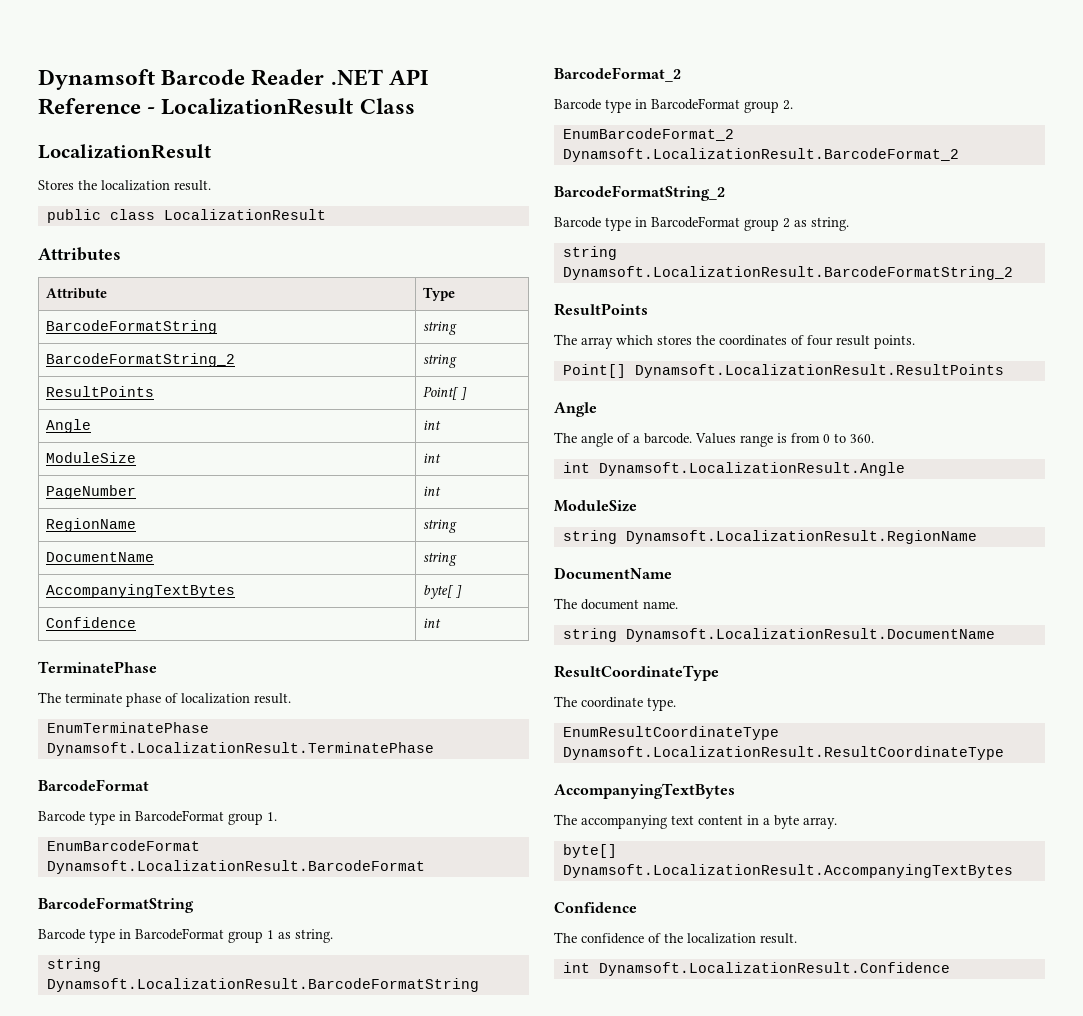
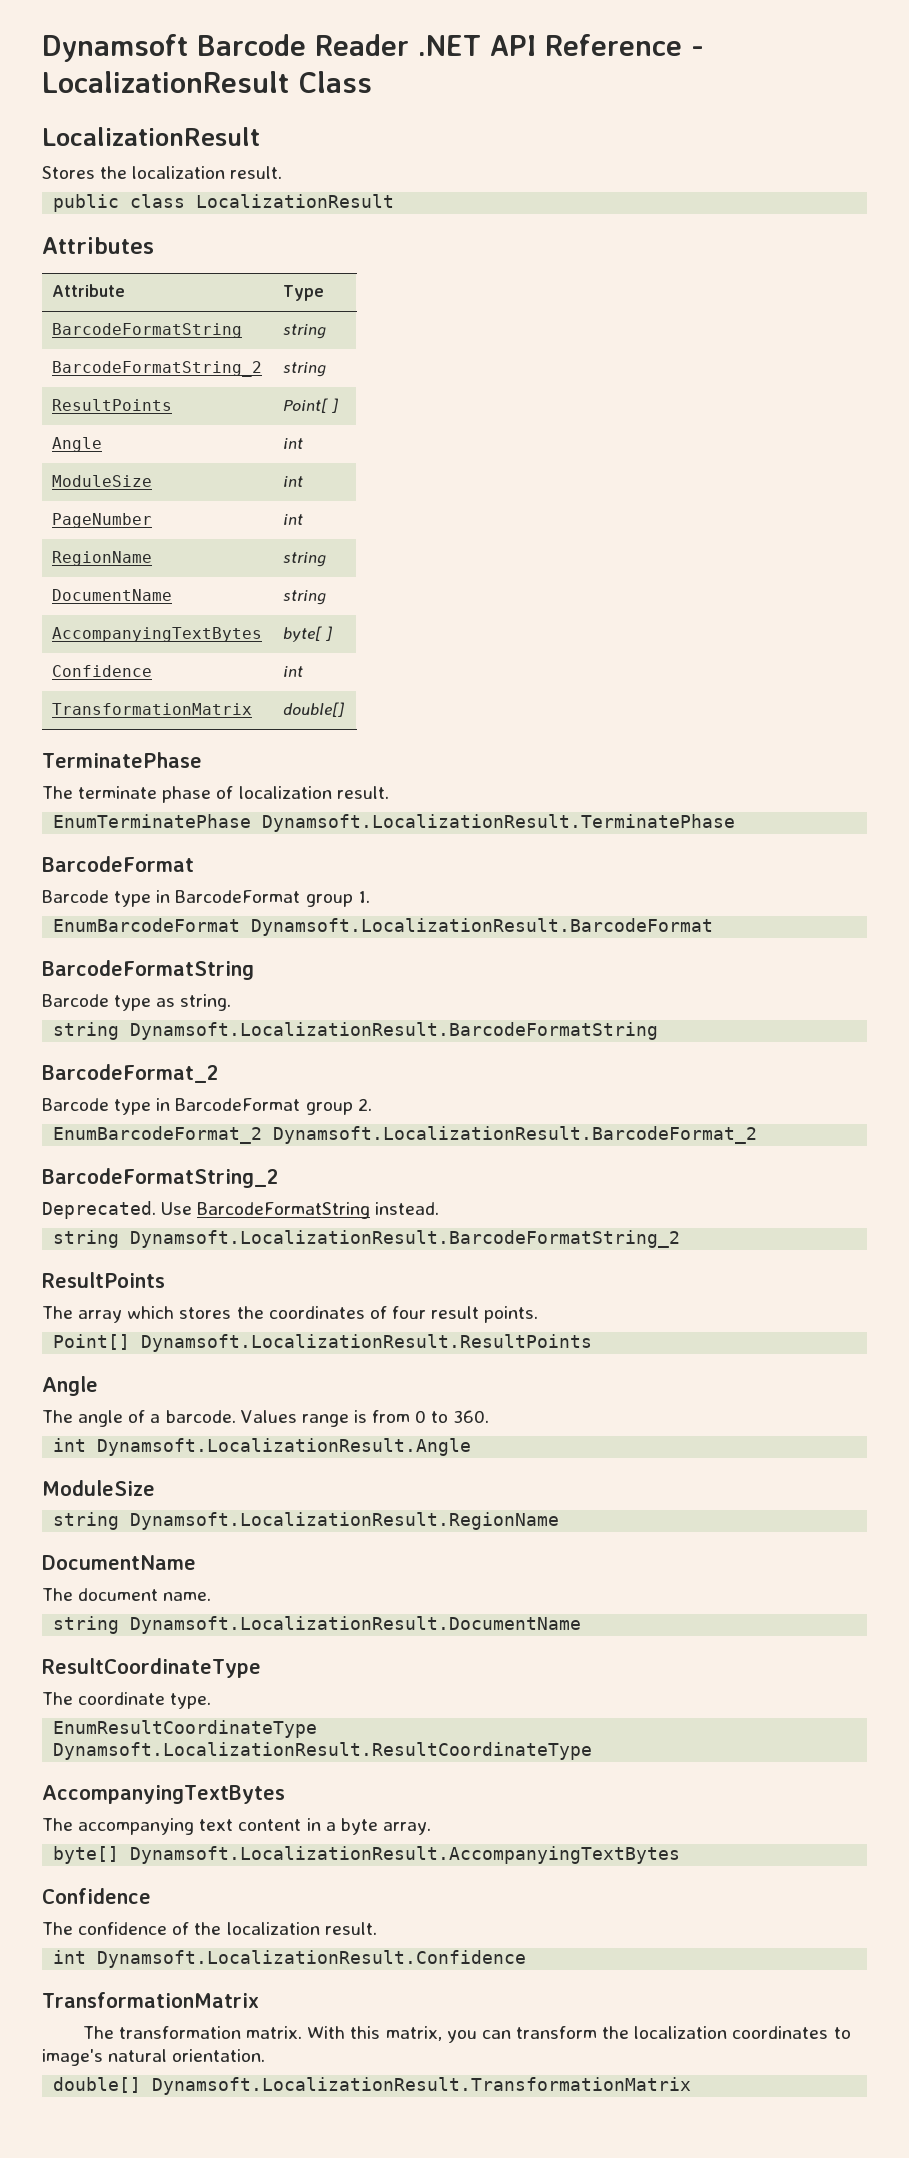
+ TransformationMatrix | double[]
- Barcode type in BarcodeFormat group 1 as string.
+ Barcode type as string.
- Barcode type in BarcodeFormat group 2 as string.
+ Deprecated. Use BarcodeFormatString instead.
  int Dynamsoft.LocalizationResult.Confidence
+ TransformationMatrix
+ The transformation matrix. With this matrix, you can transform the localization coordinates to image's natural orientation.
+ double[] Dynamsoft.LocalizationResult.TransformationMatrix

